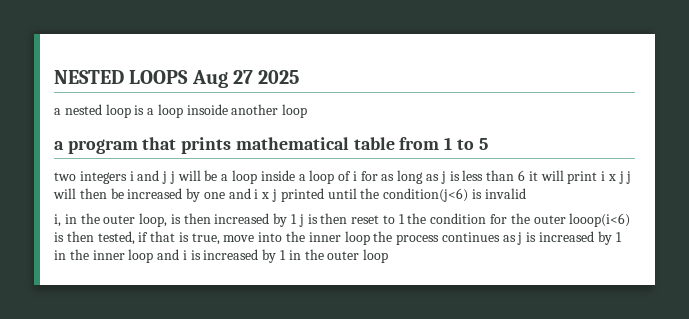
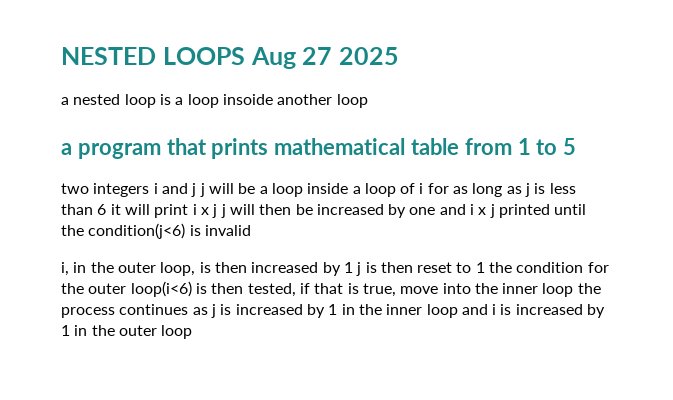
- i, in the outer loop, is then increased by 1 j is then reset to 1 the condition for the outer looop(i<6) is then tested, if that is true, move into the inner loop the process continues as j is increased by 1 in the inner loop and i is increased by 1 in the outer loop
+ i, in the outer loop, is then increased by 1 j is then reset to 1 the condition for the outer loop(i<6) is then tested, if that is true, move into the inner loop the process continues as j is increased by 1 in the inner loop and i is increased by 1 in the outer loop

